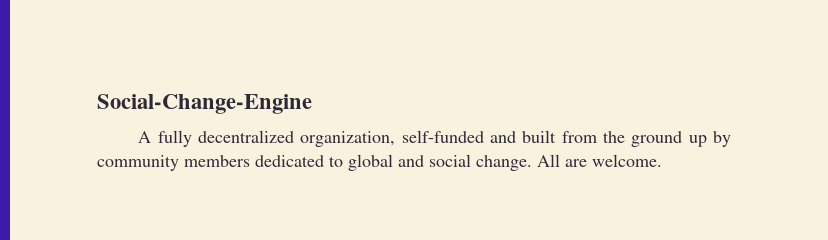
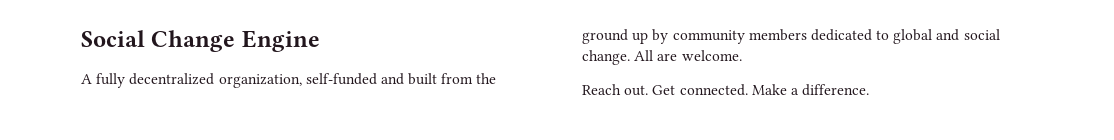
- Social-Change-Engine
+ Social Change Engine
+ Reach out. Get connected. Make a difference.

